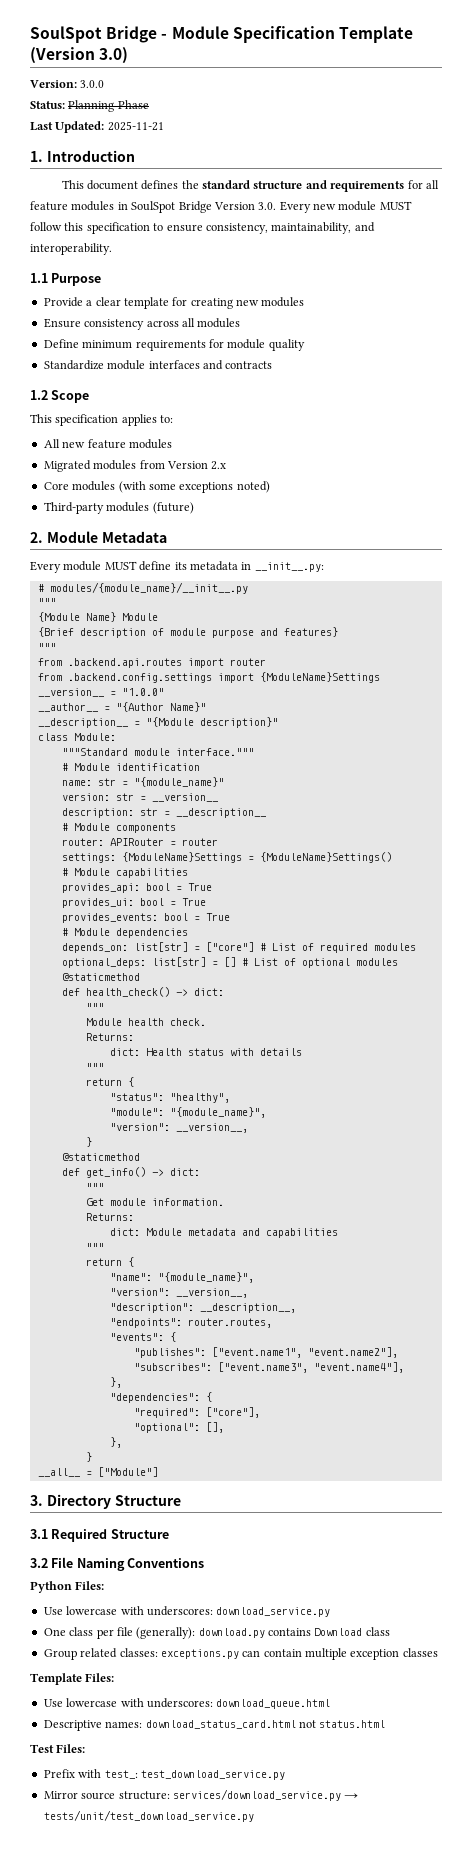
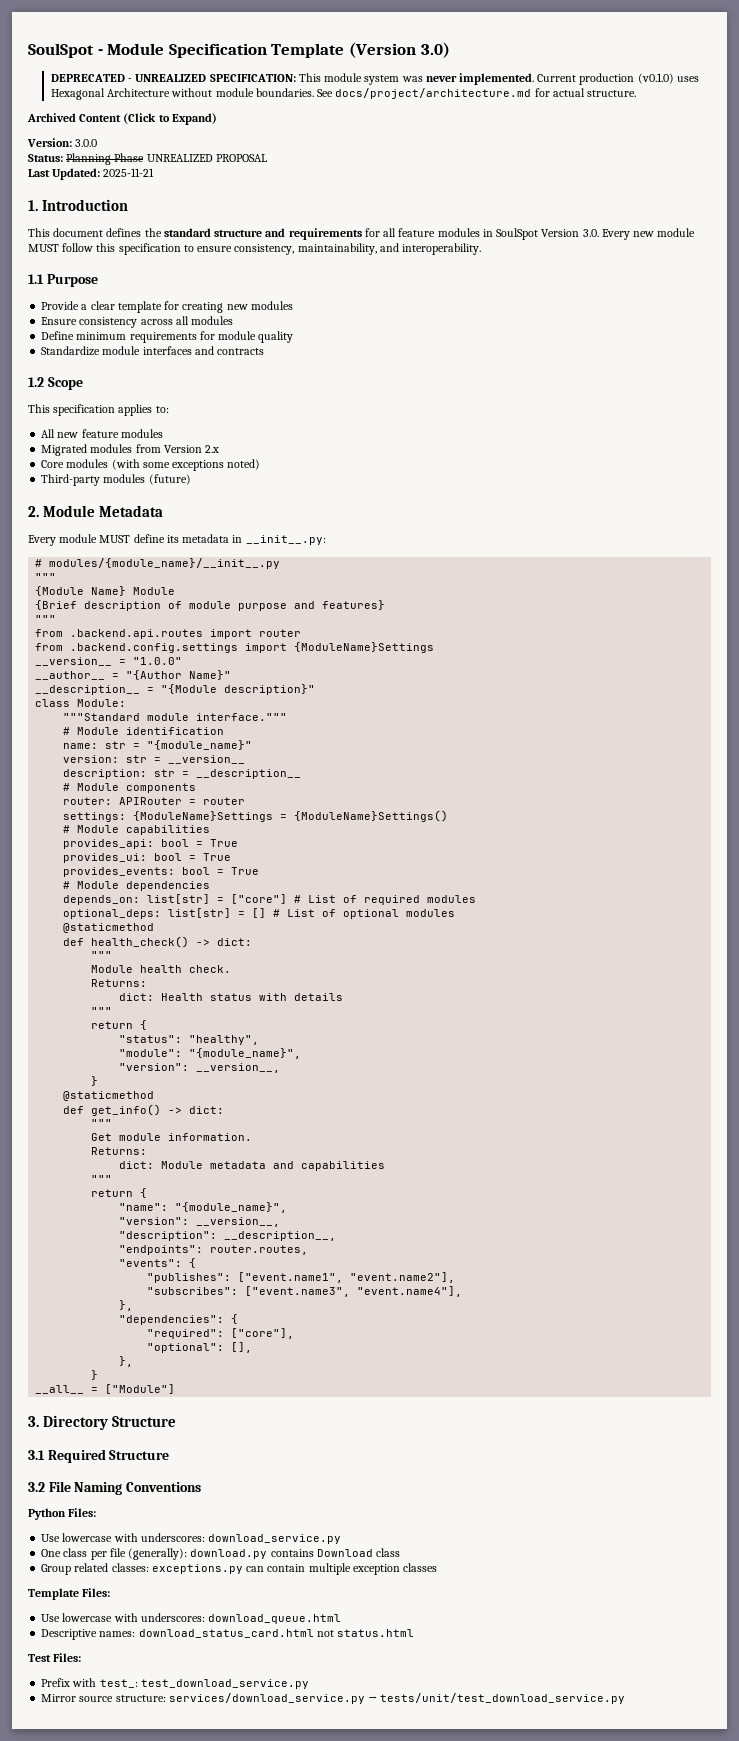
- SoulSpot Bridge - Module Specification Template (Version 3.0)
+ SoulSpot - Module Specification Template (Version 3.0)
+ DEPRECATED - UNREALIZED SPECIFICATION: This module system was never implemented. Current production (v0.1.0) uses Hexagonal Architecture without module boundaries. See docs/project/architecture.md for actual structure.
+ Archived Content (Click to Expand)
- Status: Planning Phase
+ Status: Planning Phase UNREALIZED PROPOSAL
- This document defines the standard structure and requirements for all feature modules in SoulSpot Bridge Version 3.0. Every new module MUST follow this specification to ensure consistency, maintainability, and interoperability.
+ This document defines the standard structure and requirements for all feature modules in SoulSpot Version 3.0. Every new module MUST follow this specification to ensure consistency, maintainability, and interoperability.

